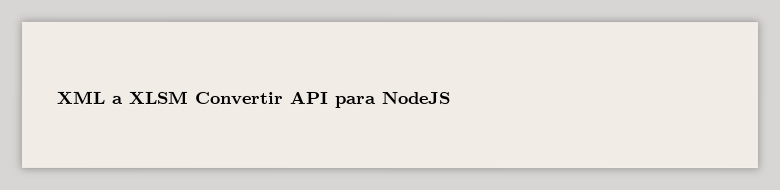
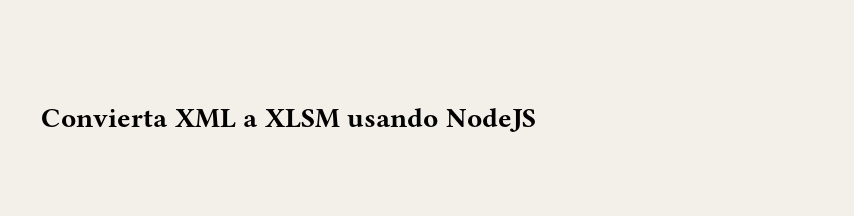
- XML a XLSM Convertir API para NodeJS
+ Convierta XML a XLSM usando NodeJS

